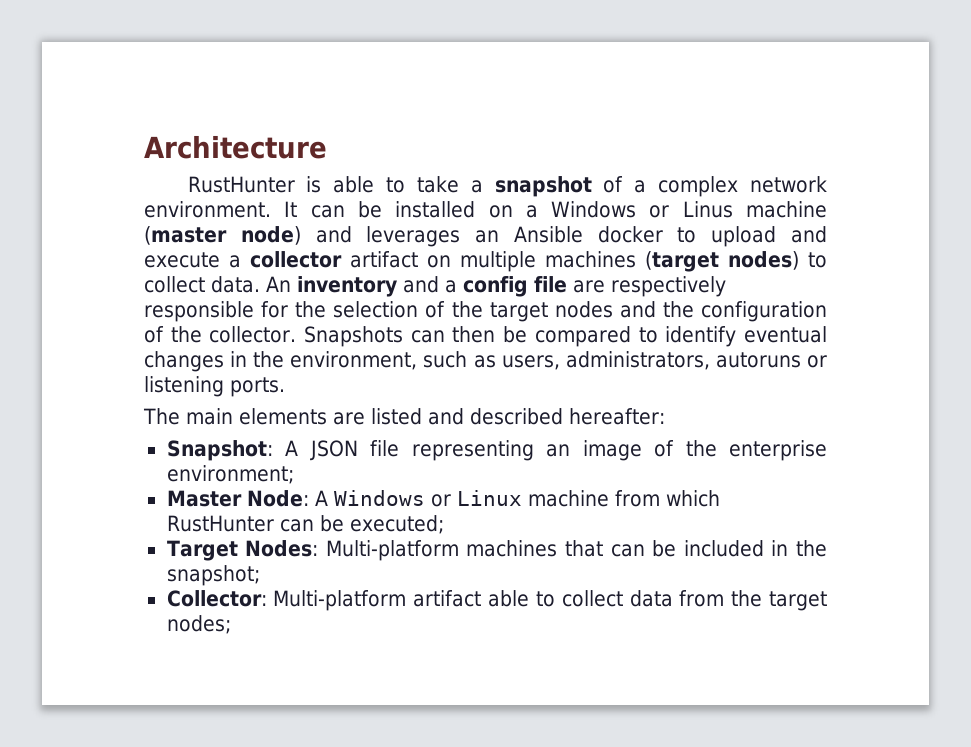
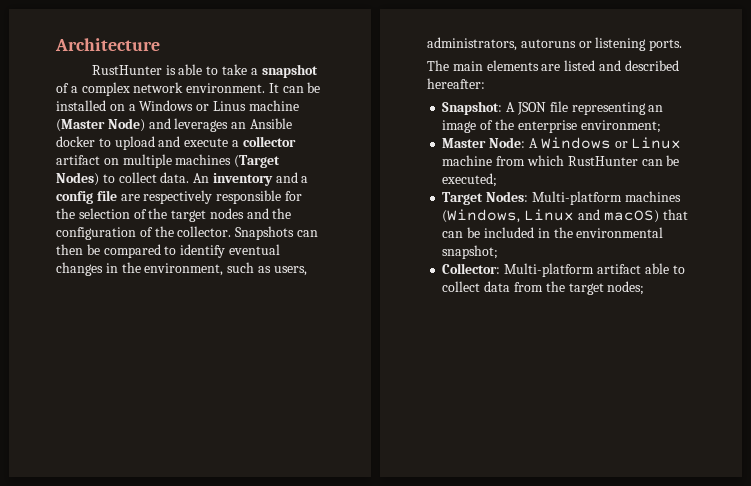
- It can be installed on a Windows or Linus machine (master node) and leverages an Ansible docker to upload and execute a collector artifact on multiple machines (target nodes) to collect data.
+ It can be installed on a Windows or Linus machine (Master Node) and leverages an Ansible docker to upload and execute a collector artifact on multiple machines (Target Nodes) to collect data.
- Target Nodes: Multi-platform machines that can be included in the snapshot;
+ Target Nodes: Multi-platform machines (Windows, Linux and macOS) that can be included in the environmental snapshot;

